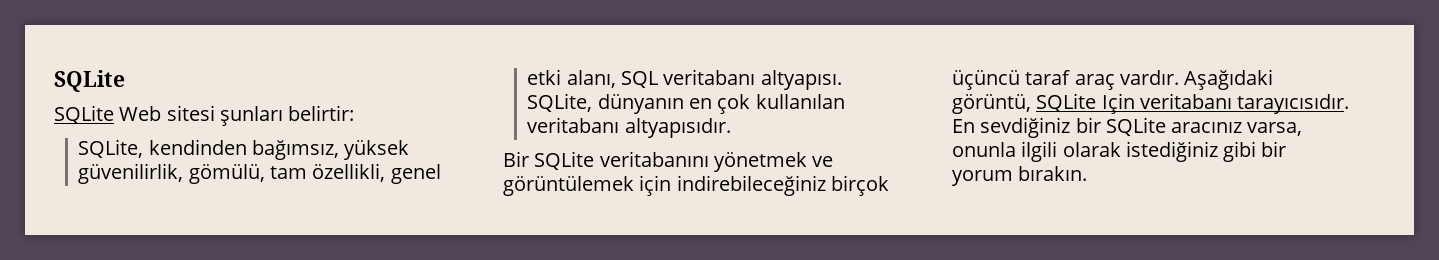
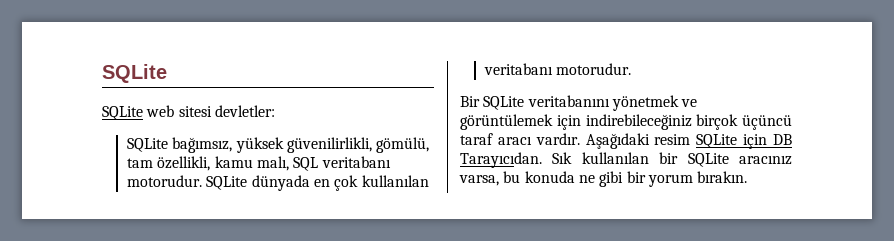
- SQLite Web sitesi şunları belirtir:
- SQLite, kendinden bağımsız, yüksek güvenilirlik, gömülü, tam özellikli, genel etki alanı, SQL veritabanı altyapısı. SQLite, dünyanın en çok kullanılan veritabanı altyapısıdır.
+ SQLite web sitesi devletler:
+ SQLite bağımsız, yüksek güvenilirlikli, gömülü, tam özellikli, kamu malı, SQL veritabanı motorudur. SQLite dünyada en çok kullanılan veritabanı motorudur.
- Bir SQLite veritabanını yönetmek ve görüntülemek için indirebileceğiniz birçok üçüncü taraf araç vardır.
+ Bir SQLite veritabanını yönetmek ve görüntülemek için indirebileceğiniz birçok üçüncü taraf aracı vardır.
- Aşağıdaki görüntü, SQLite Için veritabanı tarayıcısıdır. En sevdiğiniz bir SQLite aracınız varsa, onunla ilgili olarak istediğiniz gibi bir yorum bırakın.
+ Aşağıdaki resim SQLite için DB Tarayıcıdan. Sık kullanılan bir SQLite aracınız varsa, bu konuda ne gibi bir yorum bırakın.

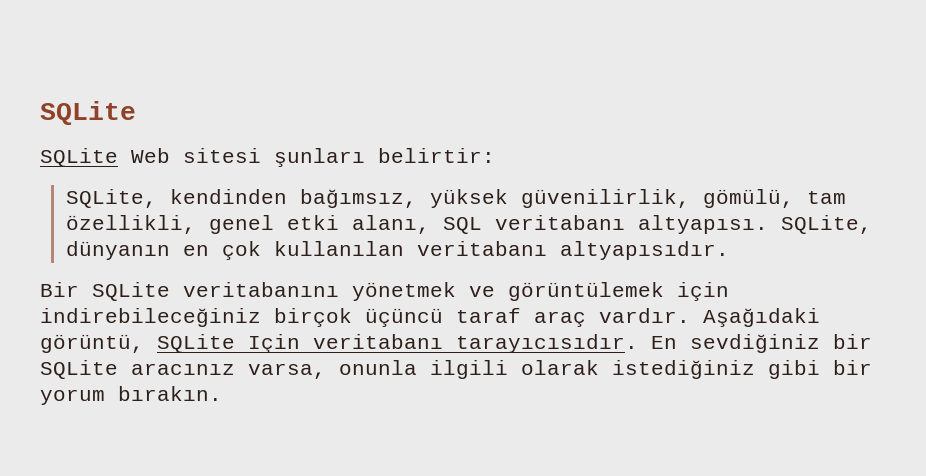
- SQLite web sitesi devletler:
- SQLite bağımsız, yüksek güvenilirlikli, gömülü, tam özellikli, kamu malı, SQL veritabanı motorudur. SQLite dünyada en çok kullanılan veritabanı motorudur.
+ SQLite Web sitesi şunları belirtir:
+ SQLite, kendinden bağımsız, yüksek güvenilirlik, gömülü, tam özellikli, genel etki alanı, SQL veritabanı altyapısı. SQLite, dünyanın en çok kullanılan veritabanı altyapısıdır.
- Bir SQLite veritabanını yönetmek ve görüntülemek için indirebileceğiniz birçok üçüncü taraf aracı vardır.
+ Bir SQLite veritabanını yönetmek ve görüntülemek için indirebileceğiniz birçok üçüncü taraf araç vardır.
- Aşağıdaki resim SQLite için DB Tarayıcıdan. Sık kullanılan bir SQLite aracınız varsa, bu konuda ne gibi bir yorum bırakın.
+ Aşağıdaki görüntü, SQLite Için veritabanı tarayıcısıdır. En sevdiğiniz bir SQLite aracınız varsa, onunla ilgili olarak istediğiniz gibi bir yorum bırakın.

